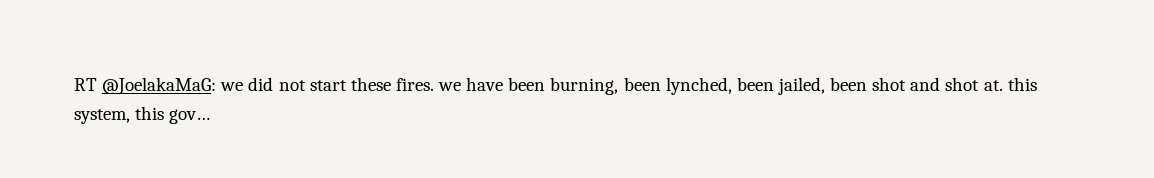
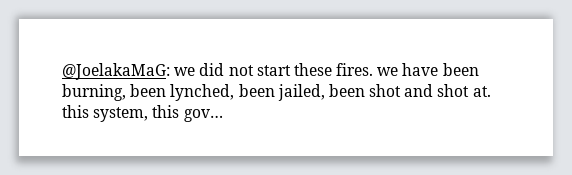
- RT @JoelakaMaG: we did not start these fires. we have been burning, been lynched, been jailed, been shot and shot at. this system, this gov…
+ @JoelakaMaG: we did not start these fires. we have been burning, been lynched, been jailed, been shot and shot at. this system, this gov…

